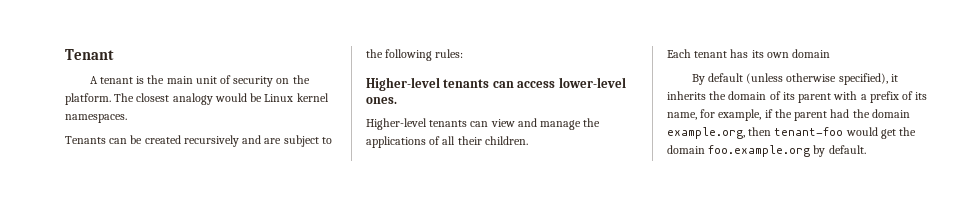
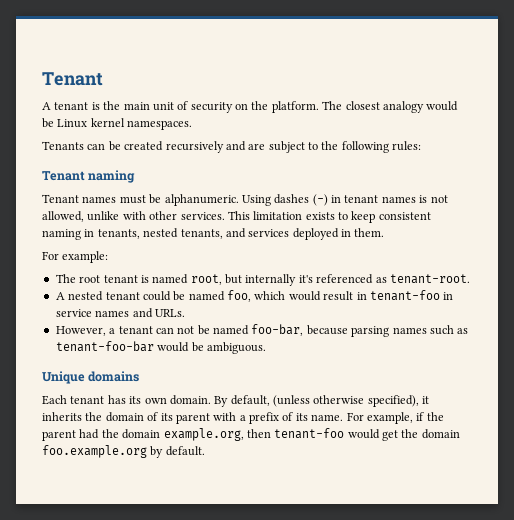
- Higher-level tenants can access lower-level ones.
- Higher-level tenants can view and manage the applications of all their children.
+ Tenant naming
+ Tenant names must be alphanumeric. Using dashes (-) in tenant names is not allowed, unlike with other services. This limitation exists to keep consistent naming in tenants, nested tenants, and services deployed in them.
+ For example:
+ The root tenant is named root, but internally it's referenced as tenant-root.
+ A nested tenant could be named foo, which would result in tenant-foo in service names and URLs.
+ However, a tenant can not be named foo-bar, because parsing names such as tenant-foo-bar would be ambiguous.
+ Unique domains
- Each tenant has its own domain
- By default (unless otherwise specified), it inherits the domain of its parent with a prefix of its name, for example, if the parent had the domain example.org, then tenant-foo would get the domain foo.example.org by default.
+ Each tenant has its own domain. By default, (unless otherwise specified), it inherits the domain of its parent with a prefix of its name. For example, if the parent had the domain example.org, then tenant-foo would get the domain foo.example.org by default.

